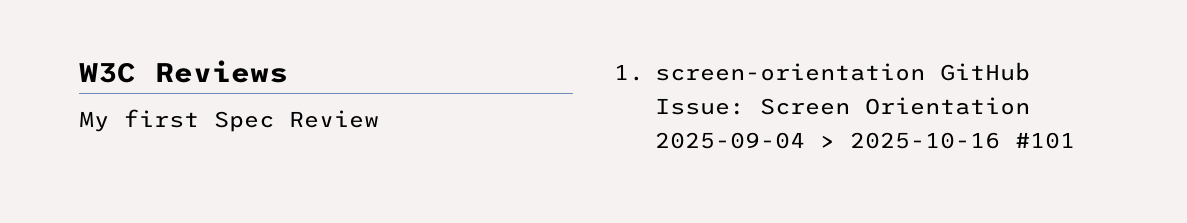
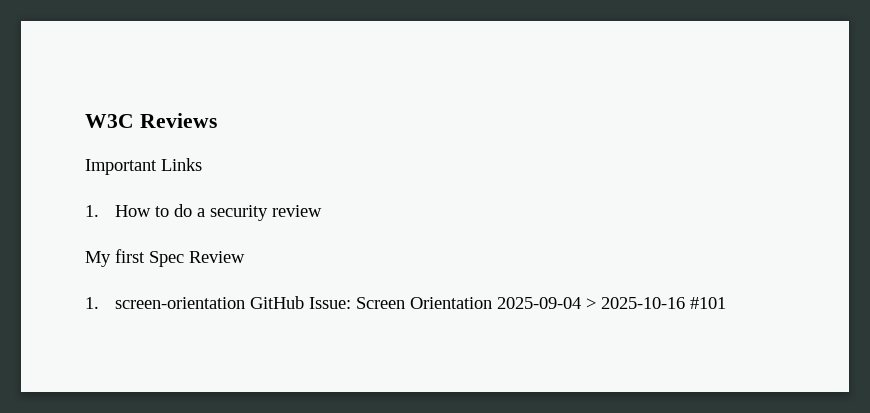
+ Important Links
+ 1. How to do a security review

